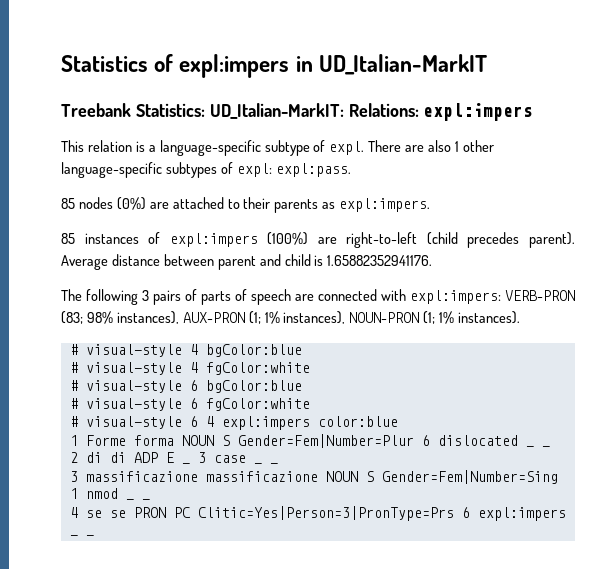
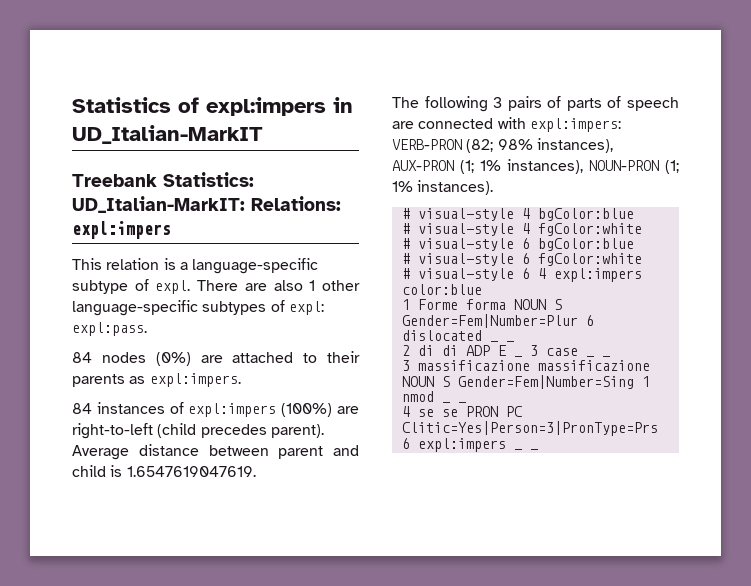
- 85 nodes (0%) are attached to their parents as expl:impers.
+ 84 nodes (0%) are attached to their parents as expl:impers.
- 85 instances of expl:impers (100%) are right-to-left (child precedes parent).
+ 84 instances of expl:impers (100%) are right-to-left (child precedes parent).
- Average distance between parent and child is 1.65882352941176.
+ Average distance between parent and child is 1.6547619047619.
- The following 3 pairs of parts of speech are connected with expl:impers: VERB-PRON (83; 98% instances), AUX-PRON (1; 1% instances), NOUN-PRON (1; 1% instances).
+ The following 3 pairs of parts of speech are connected with expl:impers: VERB-PRON (82; 98% instances), AUX-PRON (1; 1% instances), NOUN-PRON (1; 1% instances).

